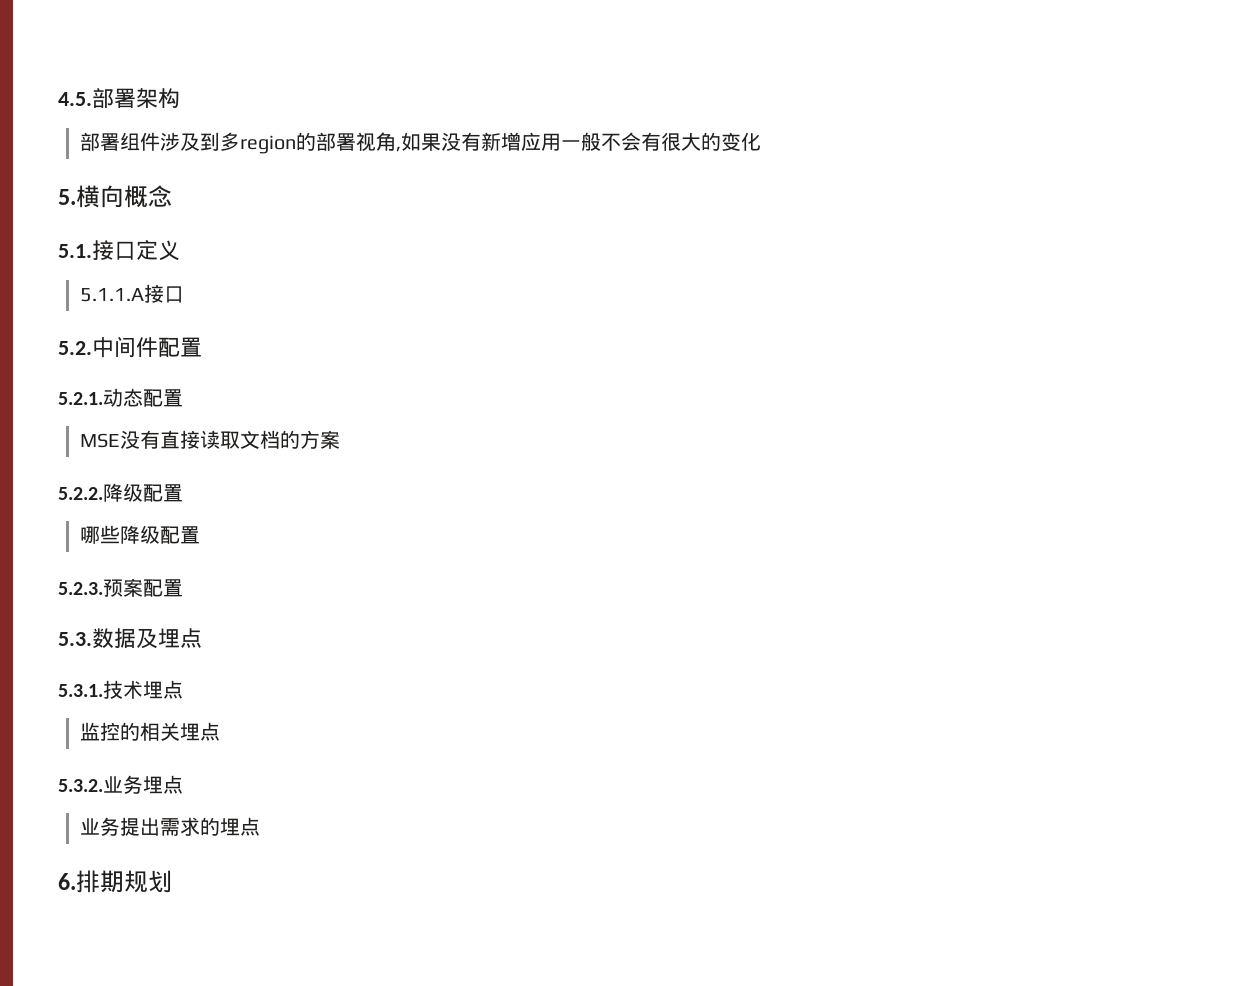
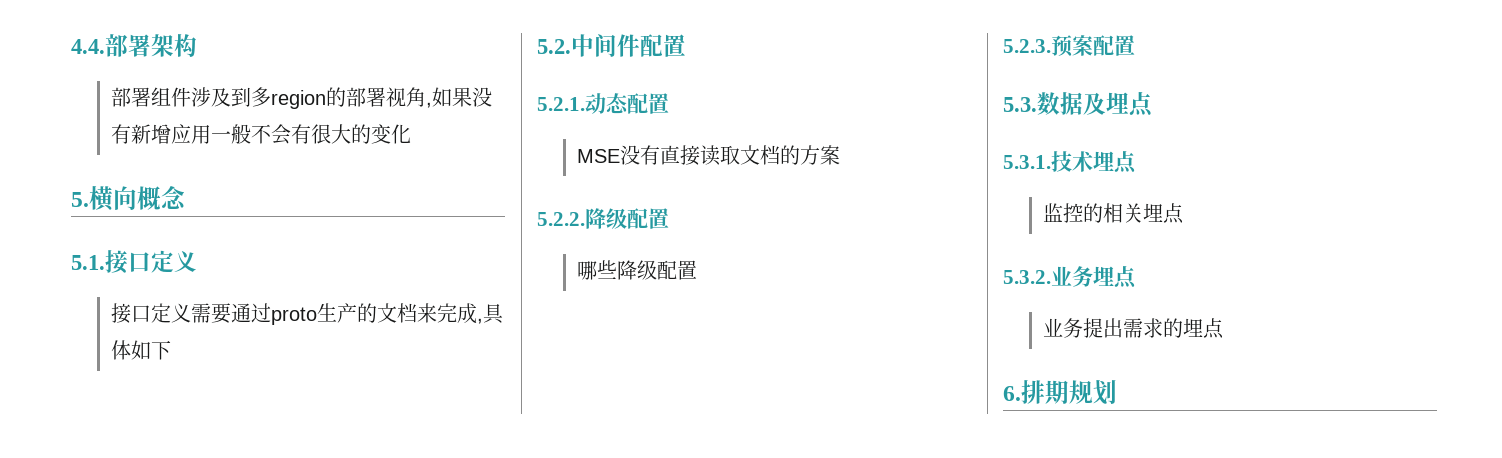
- 4.5.部署架构
+ 4.4.部署架构
- 5.1.1.A接口
+ 接口定义需要通过proto生产的文档来完成,具体如下

